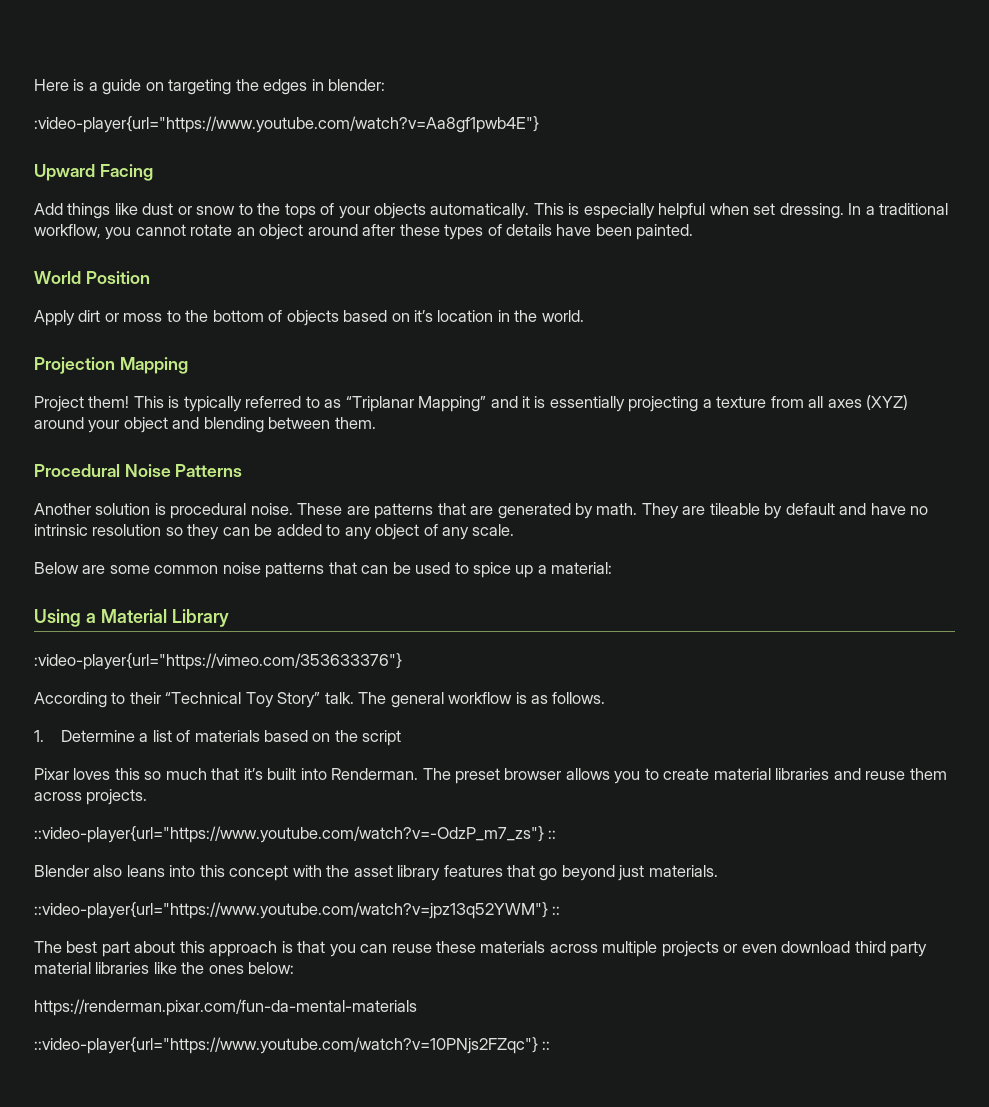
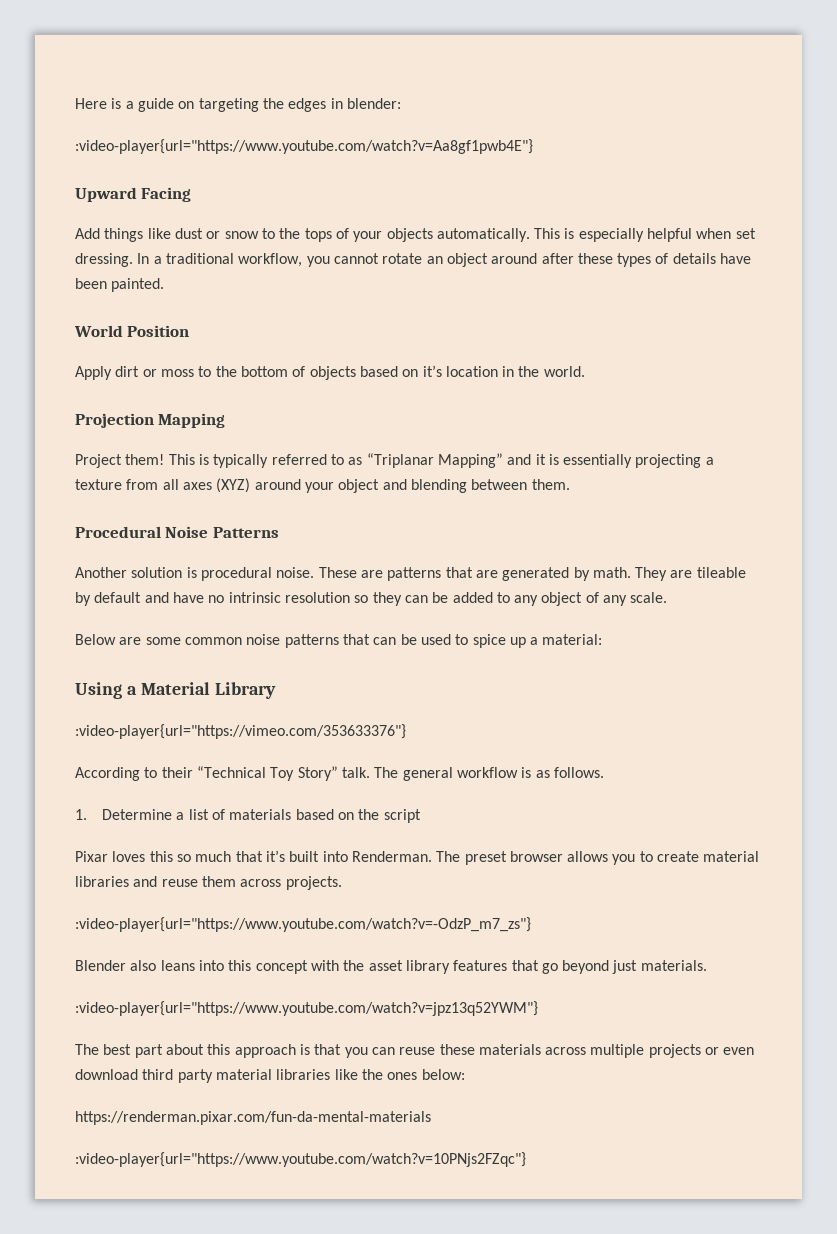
- ::video-player{url="https://www.youtube.com/watch?v=-OdzP_m7_zs"} ::
+ :video-player{url="https://www.youtube.com/watch?v=-OdzP_m7_zs"}
- ::video-player{url="https://www.youtube.com/watch?v=jpz13q52YWM"} ::
+ :video-player{url="https://www.youtube.com/watch?v=jpz13q52YWM"}
- ::video-player{url="https://www.youtube.com/watch?v=10PNjs2FZqc"} ::
+ :video-player{url="https://www.youtube.com/watch?v=10PNjs2FZqc"}

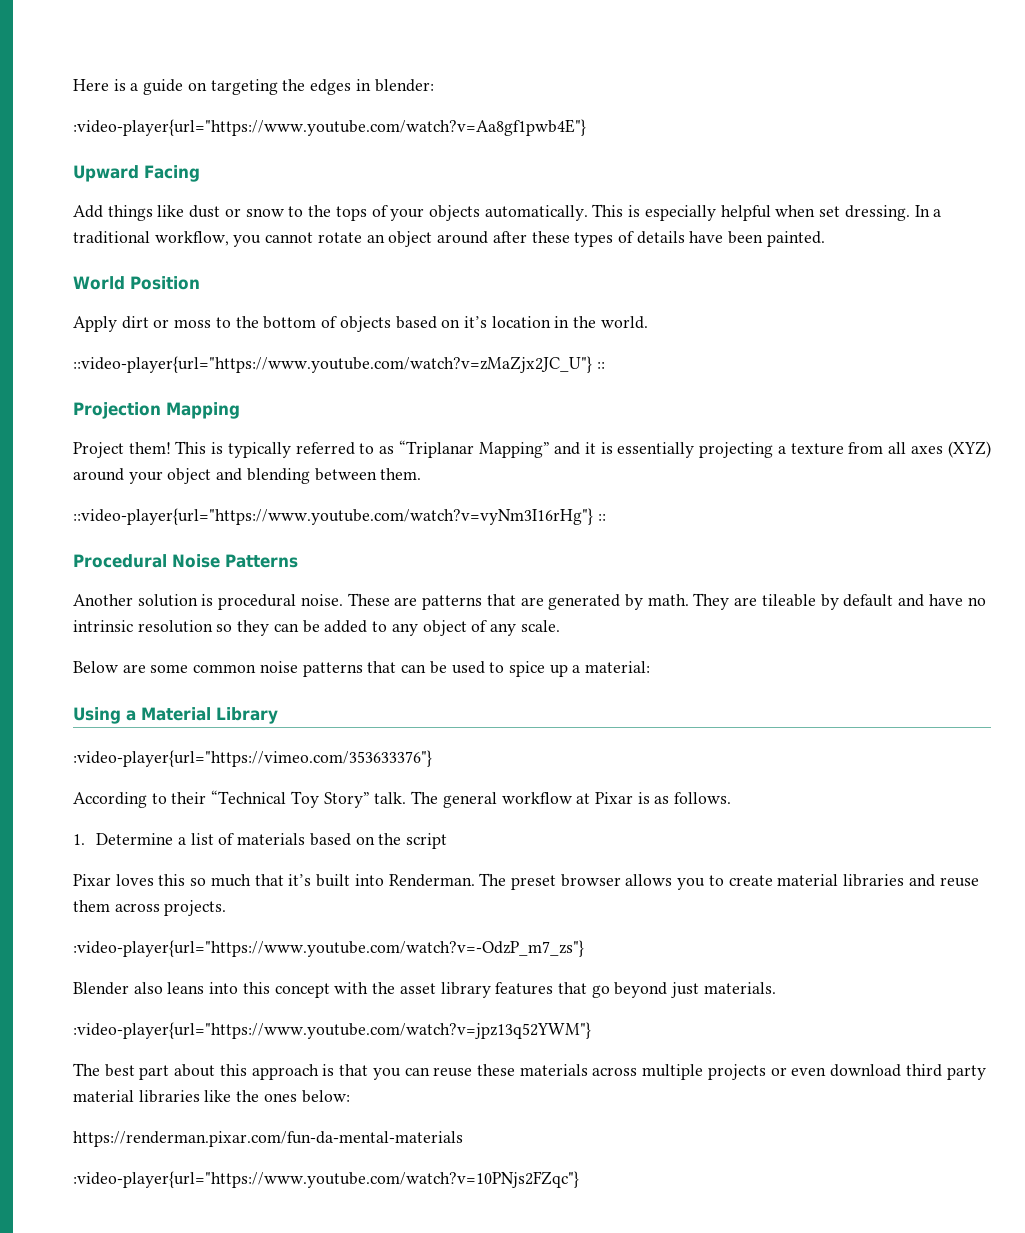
+ ::video-player{url="https://www.youtube.com/watch?v=zMaZjx2JC_U"} ::
+ ::video-player{url="https://www.youtube.com/watch?v=vyNm3I16rHg"} ::
- The general workflow is as follows.
+ The general workflow at Pixar is as follows.

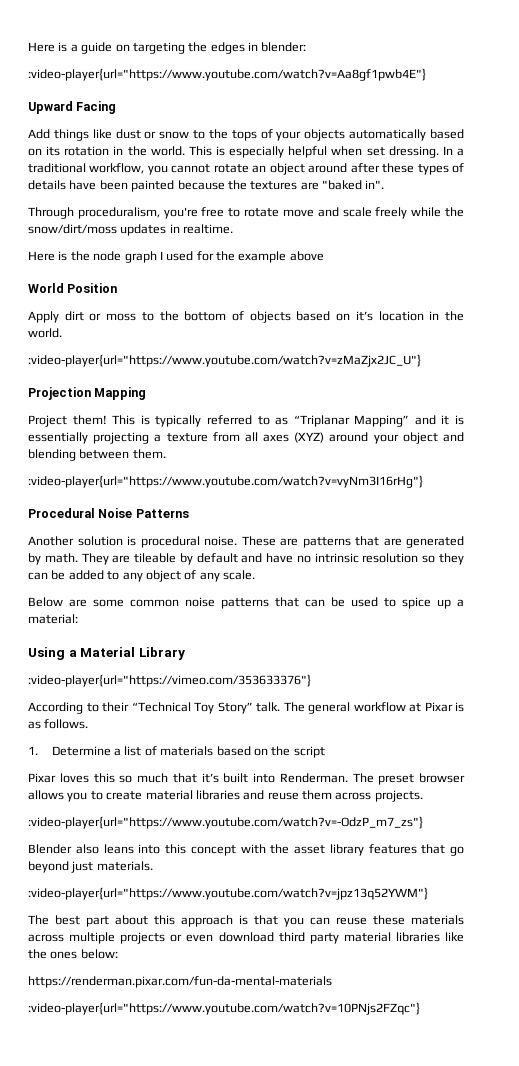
- Add things like dust or snow to the tops of your objects automatically.
+ Add things like dust or snow to the tops of your objects automatically based on its rotation in the world.
- In a traditional workflow, you cannot rotate an object around after these types of details have been painted.
+ In a traditional workflow, you cannot rotate an object around after these types of details have been painted because the textures are "baked in".
+ Through proceduralism, you're free to rotate move and scale freely while the snow/dirt/moss updates in realtime.
+ Here is the node graph I used for the example above
- ::video-player{url="https://www.youtube.com/watch?v=zMaZjx2JC_U"} ::
+ :video-player{url="https://www.youtube.com/watch?v=zMaZjx2JC_U"}
- ::video-player{url="https://www.youtube.com/watch?v=vyNm3I16rHg"} ::
+ :video-player{url="https://www.youtube.com/watch?v=vyNm3I16rHg"}

